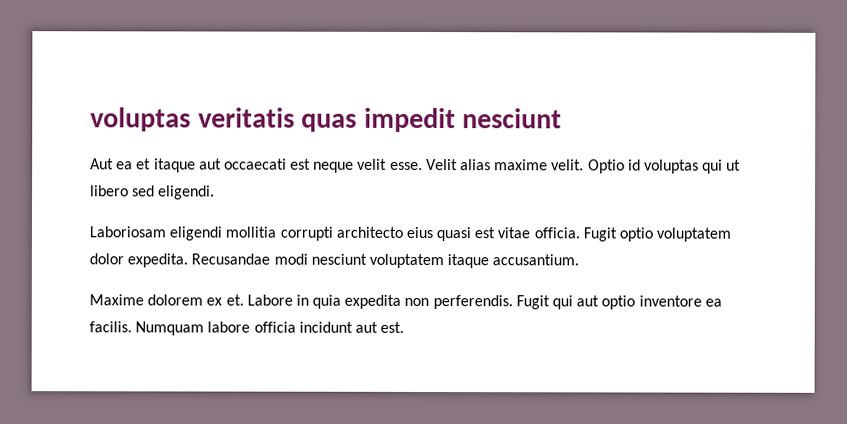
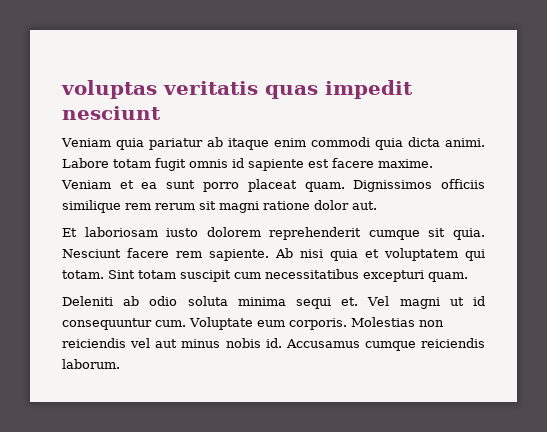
- Aut ea et itaque aut occaecati est neque velit esse. Velit alias maxime velit. Optio id voluptas qui ut libero sed eligendi.
- Laboriosam eligendi mollitia corrupti architecto eius quasi est vitae officia. Fugit optio voluptatem dolor expedita. Recusandae modi nesciunt voluptatem itaque accusantium.
- Maxime dolorem ex et. Labore in quia expedita non perferendis. Fugit qui aut optio inventore ea facilis. Numquam labore officia incidunt aut est.
+ Veniam quia pariatur ab itaque enim commodi quia dicta animi. Labore totam fugit omnis id sapiente est facere maxime. Veniam et ea sunt porro placeat quam. Dignissimos officiis similique rem rerum sit magni ratione dolor aut.
+ Et laboriosam iusto dolorem reprehenderit cumque sit quia. Nesciunt facere rem sapiente. Ab nisi quia et voluptatem qui totam. Sint totam suscipit cum necessitatibus excepturi quam.
+ Deleniti ab odio soluta minima sequi et. Vel magni ut id consequuntur cum. Voluptate eum corporis. Molestias non reiciendis vel aut minus nobis id. Accusamus cumque reiciendis laborum.

